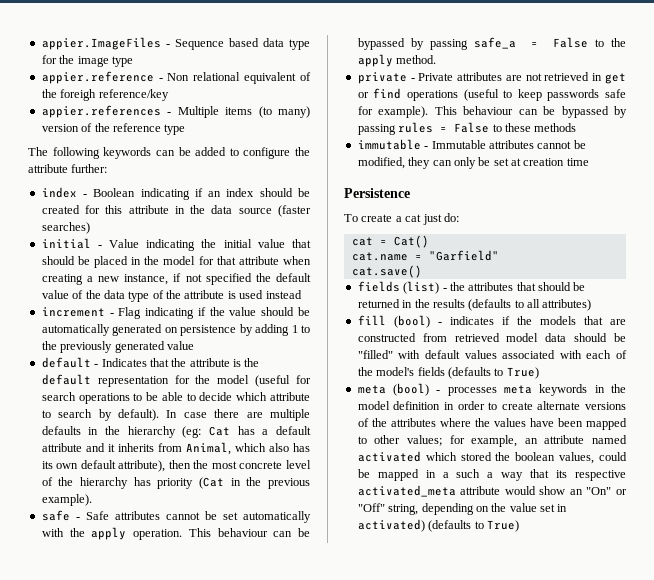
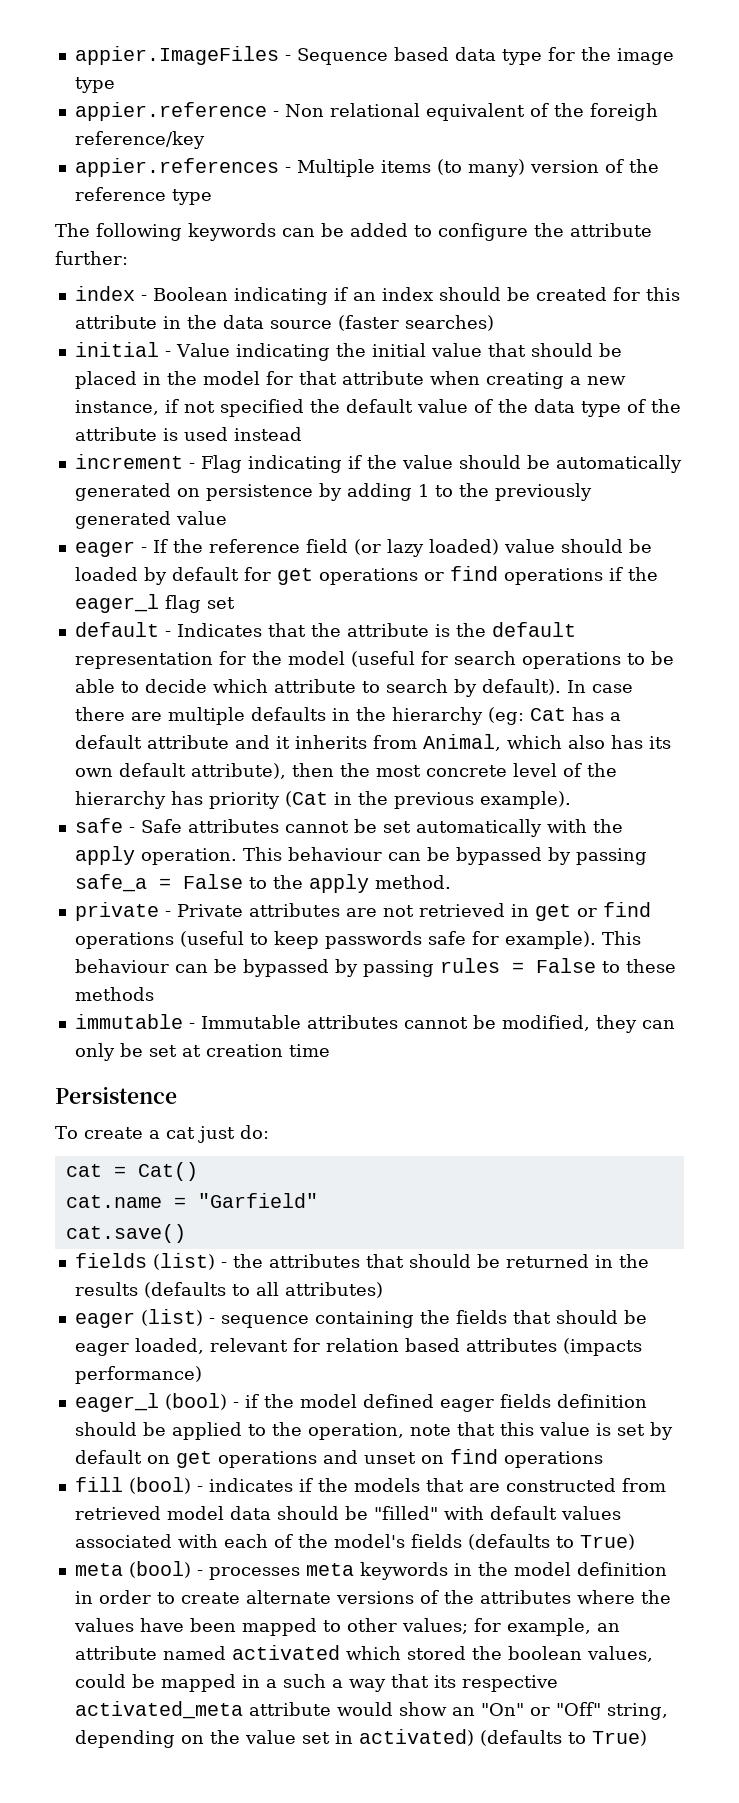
+ eager - If the reference field (or lazy loaded) value should be loaded by default for get operations or find operations if the eager_l flag set
+ eager (list) - sequence containing the fields that should be eager loaded, relevant for relation based attributes (impacts performance)
+ eager_l (bool) - if the model defined eager fields definition should be applied to the operation, note that this value is set by default on get operations and unset on find operations

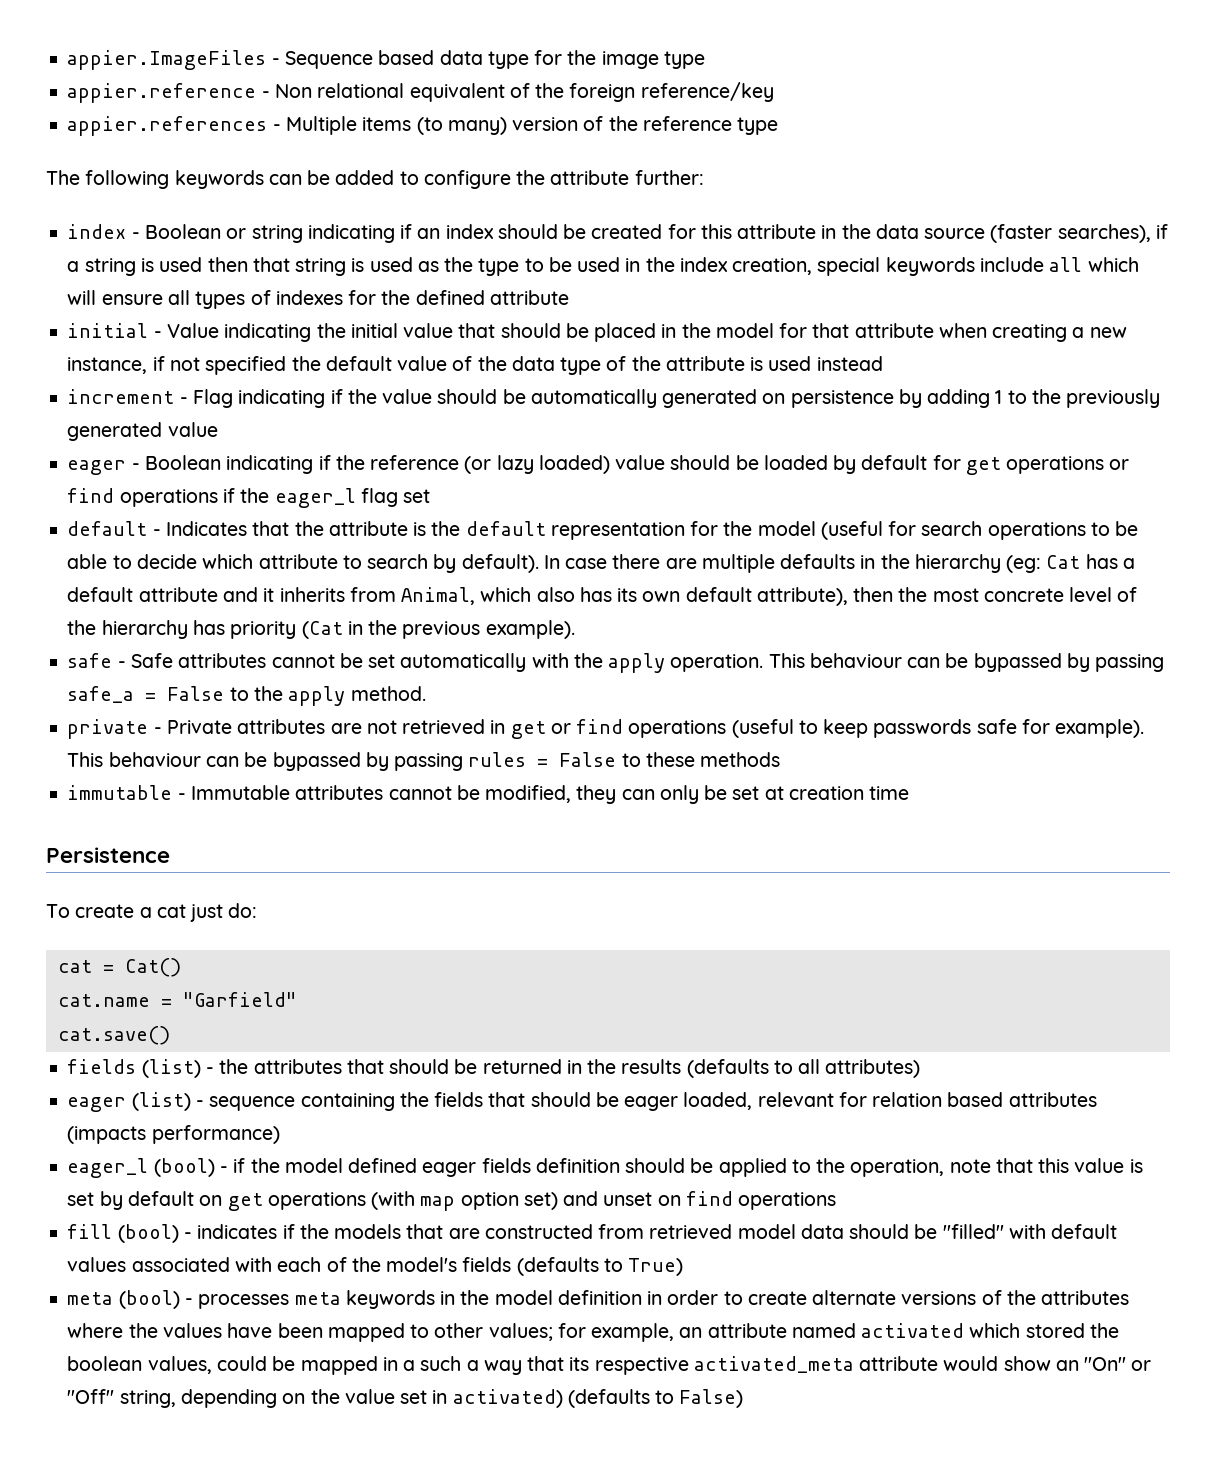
- appier.reference - Non relational equivalent of the foreigh reference/key
+ appier.reference - Non relational equivalent of the foreign reference/key
- index - Boolean indicating if an index should be created for this attribute in the data source (faster searches)
+ index - Boolean or string indicating if an index should be created for this attribute in the data source (faster searches), if a string is used then that string is used as the type to be used in the index creation, special keywords include all which will ensure all types of indexes for the defined attribute
- eager - If the reference field (or lazy loaded) value should be loaded by default for get operations or find operations if the eager_l flag set
+ eager - Boolean indicating if the reference (or lazy loaded) value should be loaded by default for get operations or find operations if the eager_l flag set
- eager_l (bool) - if the model defined eager fields definition should be applied to the operation, note that this value is set by default on get operations and unset on find operations
+ eager_l (bool) - if the model defined eager fields definition should be applied to the operation, note that this value is set by default on get operations (with map option set) and unset on find operations
- for example, an attribute named activated which stored the boolean values, could be mapped in a such a way that its respective activated_meta attribute would show an "On" or "Off" string, depending on the value set in activated) (defaults to True)
+ for example, an attribute named activated which stored the boolean values, could be mapped in a such a way that its respective activated_meta attribute would show an "On" or "Off" string, depending on the value set in activated) (defaults to False)

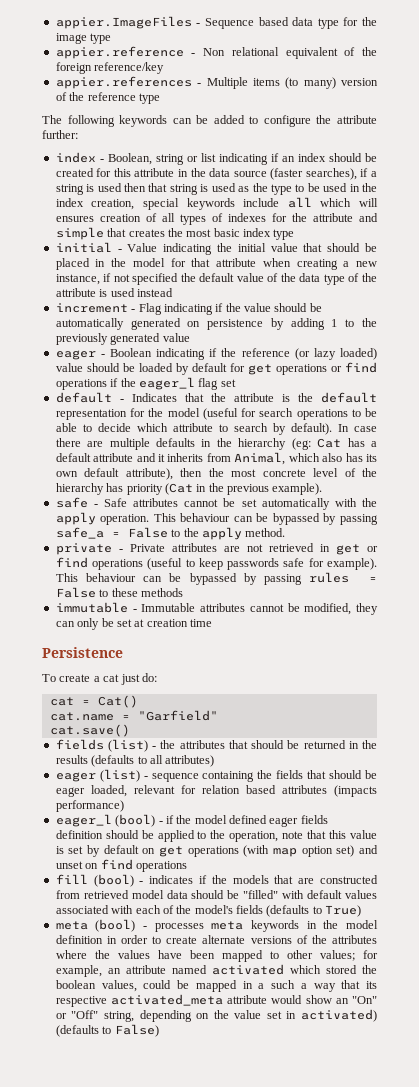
- index - Boolean or string indicating if an index should be created for this attribute in the data source (faster searches), if a string is used then that string is used as the type to be used in the index creation, special keywords include all which will ensure all types of indexes for the defined attribute
+ index - Boolean, string or list indicating if an index should be created for this attribute in the data source (faster searches), if a string is used then that string is used as the type to be used in the index creation, special keywords include all which will ensures creation of all types of indexes for the attribute and simple that creates the most basic index type

